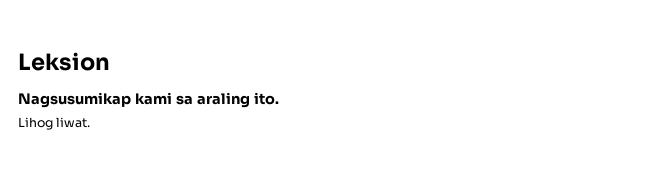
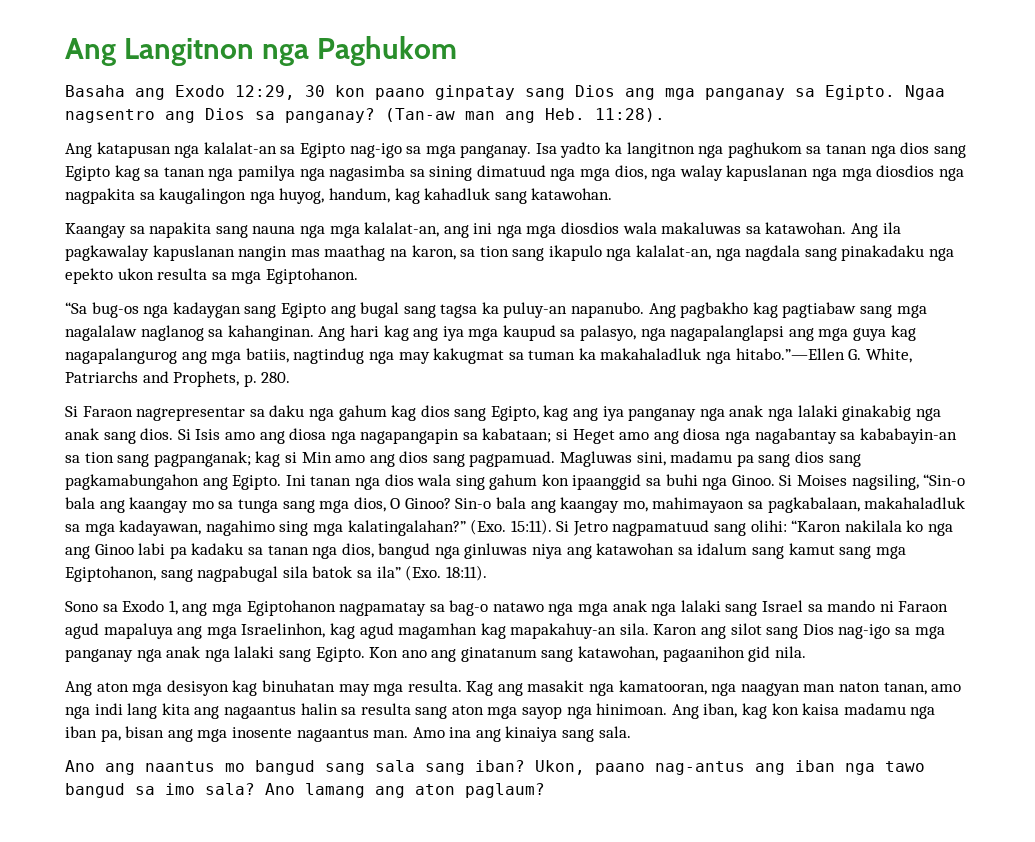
- Leksion
- Nagsusumikap kami sa araling ito.
- Lihog liwat.
+ Ang Langitnon nga Paghukom
+ Basaha ang Exodo 12:29, 30 kon paano ginpatay sang Dios ang mga panganay sa Egipto. Ngaa nagsentro ang Dios sa panganay? (Tan-aw man ang Heb. 11:28).
+ Ang katapusan nga kalalat-an sa Egipto nag-igo sa mga panganay. Isa yadto ka langitnon nga paghukom sa tanan nga dios sang Egipto kag sa tanan nga pamilya nga nagasimba sa sining dimatuud nga mga dios, nga walay kapuslanan nga mga diosdios nga nagpakita sa kaugalingon nga huyog, handum, kag kahadluk sang katawohan.
+ Kaangay sa napakita sang nauna nga mga kalalat-an, ang ini nga mga diosdios wala makaluwas sa katawohan. Ang ila pagkawalay kapuslanan nangin mas maathag na karon, sa tion sang ikapulo nga kalalat-an, nga nagdala sang pinakadaku nga epekto ukon resulta sa mga Egiptohanon.
+ “Sa bug-os nga kadaygan sang Egipto ang bugal sang tagsa ka puluy-an napanubo. Ang pagbakho kag pagtiabaw sang mga nagalalaw naglanog sa kahanginan. Ang hari kag ang iya mga kaupud sa palasyo, nga nagapalanglapsi ang mga guya kag nagapalangurog ang mga batiis, nagtindug nga may kakugmat sa tuman ka makahaladluk nga hitabo.”—Ellen G. White, Patriarchs and Prophets, p. 280.
+ Si Faraon nagrepresentar sa daku nga gahum kag dios sang Egipto, kag ang iya panganay nga anak nga lalaki ginakabig nga anak sang dios. Si Isis amo ang diosa nga nagapangapin sa kabataan; si Heget amo ang diosa nga nagabantay sa kababayin-an sa tion sang pagpanganak; kag si Min amo ang dios sang pagpamuad. Magluwas sini, madamu pa sang dios sang pagkamabungahon ang Egipto. Ini tanan nga dios wala sing gahum kon ipaanggid sa buhi nga Ginoo. Si Moises nagsiling, “Sin-o bala ang kaangay mo sa tunga sang mga dios, O Ginoo? Sin-o bala ang kaangay mo, mahimayaon sa pagkabalaan, makahaladluk sa mga kadayawan, nagahimo sing mga kalatingalahan?” (Exo. 15:11). Si Jetro nagpamatuud sang olihi: “Karon nakilala ko nga ang Ginoo labi pa kadaku sa tanan nga dios, bangud nga ginluwas niya ang katawohan sa idalum sang kamut sang mga Egiptohanon, sang nagpabugal sila batok sa ila” (Exo. 18:11).
+ Sono sa Exodo 1, ang mga Egiptohanon nagpamatay sa bag-o natawo nga mga anak nga lalaki sang Israel sa mando ni Faraon agud mapaluya ang mga Israelinhon, kag agud magamhan kag mapakahuy-an sila. Karon ang silot sang Dios nag-igo sa mga panganay nga anak nga lalaki sang Egipto. Kon ano ang ginatanum sang katawohan, pagaanihon gid nila.
+ Ang aton mga desisyon kag binuhatan may mga resulta. Kag ang masakit nga kamatooran, nga naagyan man naton tanan, amo nga indi lang kita ang nagaantus halin sa resulta sang aton mga sayop nga hinimoan. Ang iban, kag kon kaisa madamu nga iban pa, bisan ang mga inosente nagaantus man. Amo ina ang kinaiya sang sala.
+ Ano ang naantus mo bangud sang sala sang iban? Ukon, paano nag-antus ang iban nga tawo bangud sa imo sala? Ano lamang ang aton paglaum?

